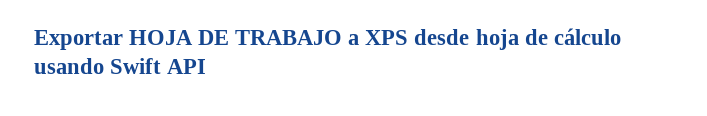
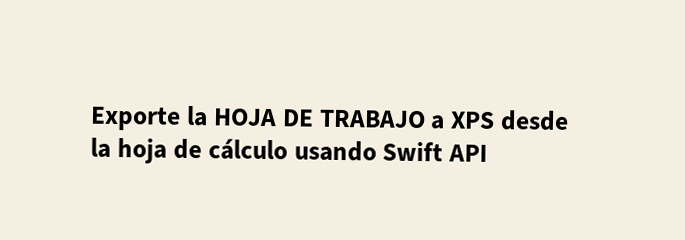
- Exportar HOJA DE TRABAJO a XPS desde hoja de cálculo usando Swift API
+ Exporte la HOJA DE TRABAJO a XPS desde la hoja de cálculo usando Swift API

